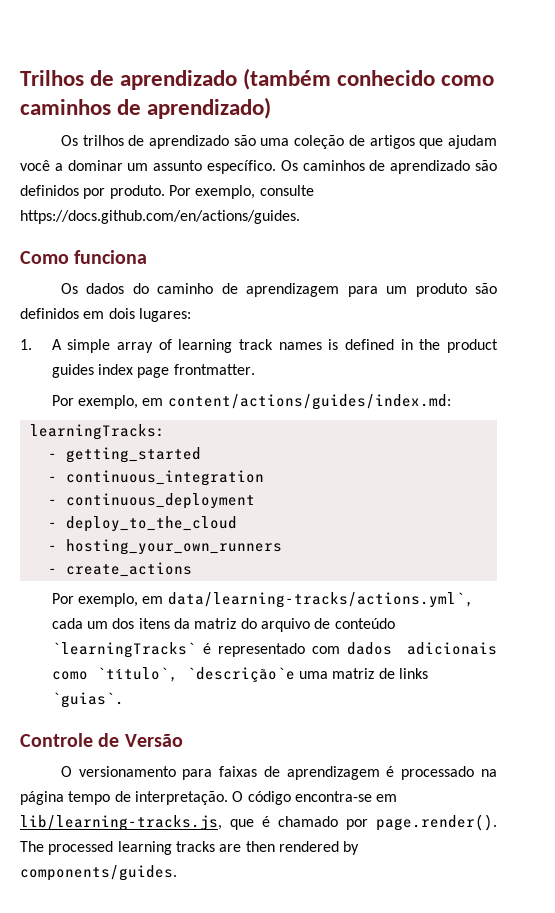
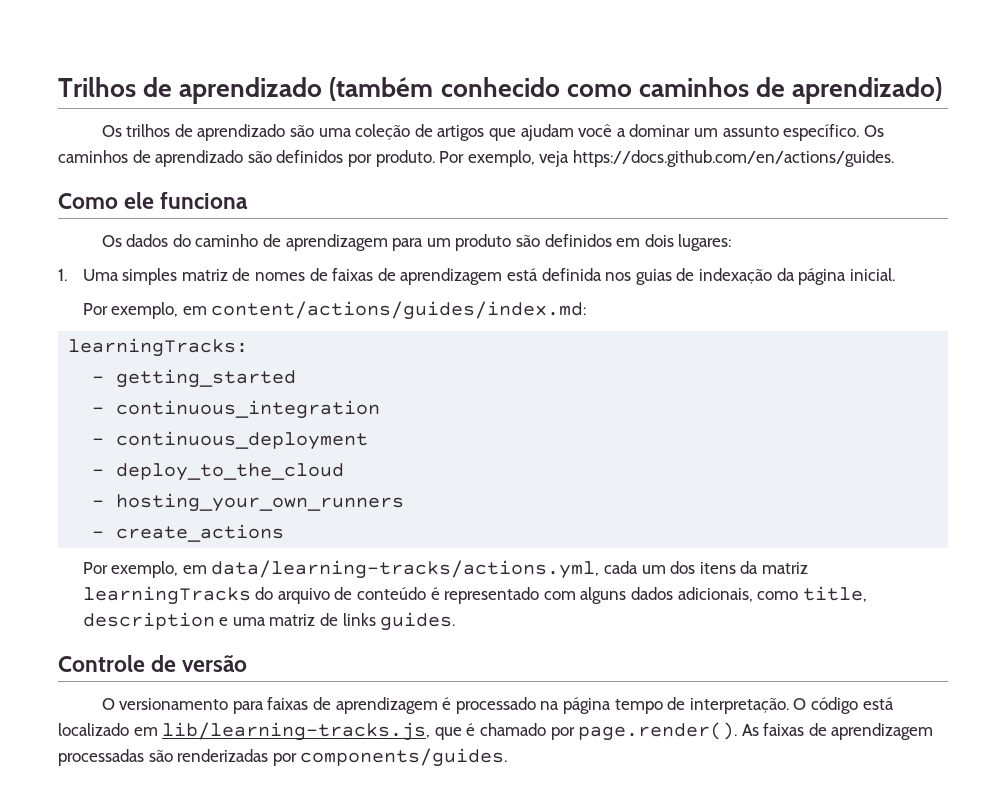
- Por exemplo, consulte https://docs.github.com/en/actions/guides.
+ Por exemplo, veja https://docs.github.com/en/actions/guides.
- Como funciona
+ Como ele funciona
- 1. A simple array of learning track names is defined in the product guides index page frontmatter.
+ 1. Uma simples matriz de nomes de faixas de aprendizagem está definida nos guias de indexação da página inicial.
- Por exemplo, em data/learning-tracks/actions.yml`, cada um dos itens da matriz do arquivo de conteúdo `learningTracks` é representado com dados adicionais como `título`, `descrição`e uma matriz de links `guias`.
+ Por exemplo, em data/learning-tracks/actions.yml, cada um dos itens da matriz learningTracks do arquivo de conteúdo é representado com alguns dados adicionais, como title, description e uma matriz de links guides.
- Controle de Versão
+ Controle de versão
- O código encontra-se em lib/learning-tracks.js, que é chamado por page.render(). The processed learning tracks are then rendered by components/guides.
+ O código está localizado em lib/learning-tracks.js, que é chamado por page.render(). As faixas de aprendizagem processadas são renderizadas por components/guides.

